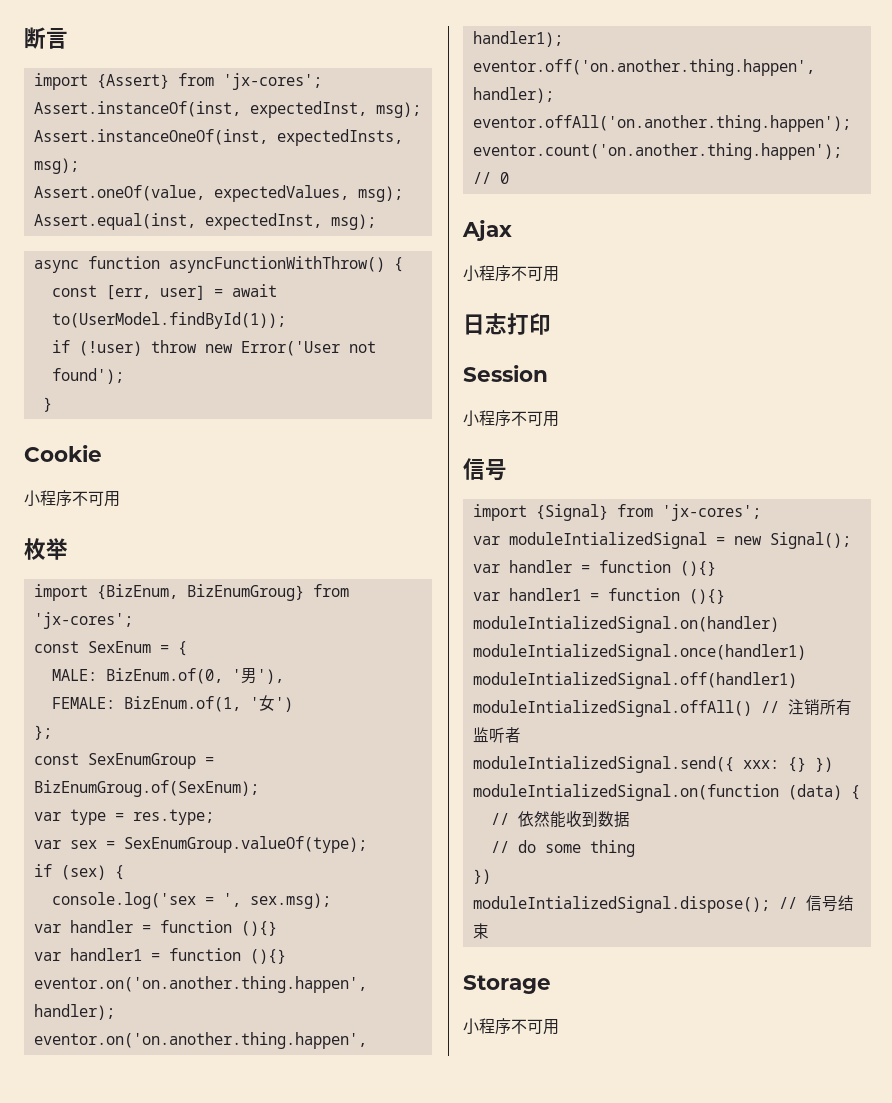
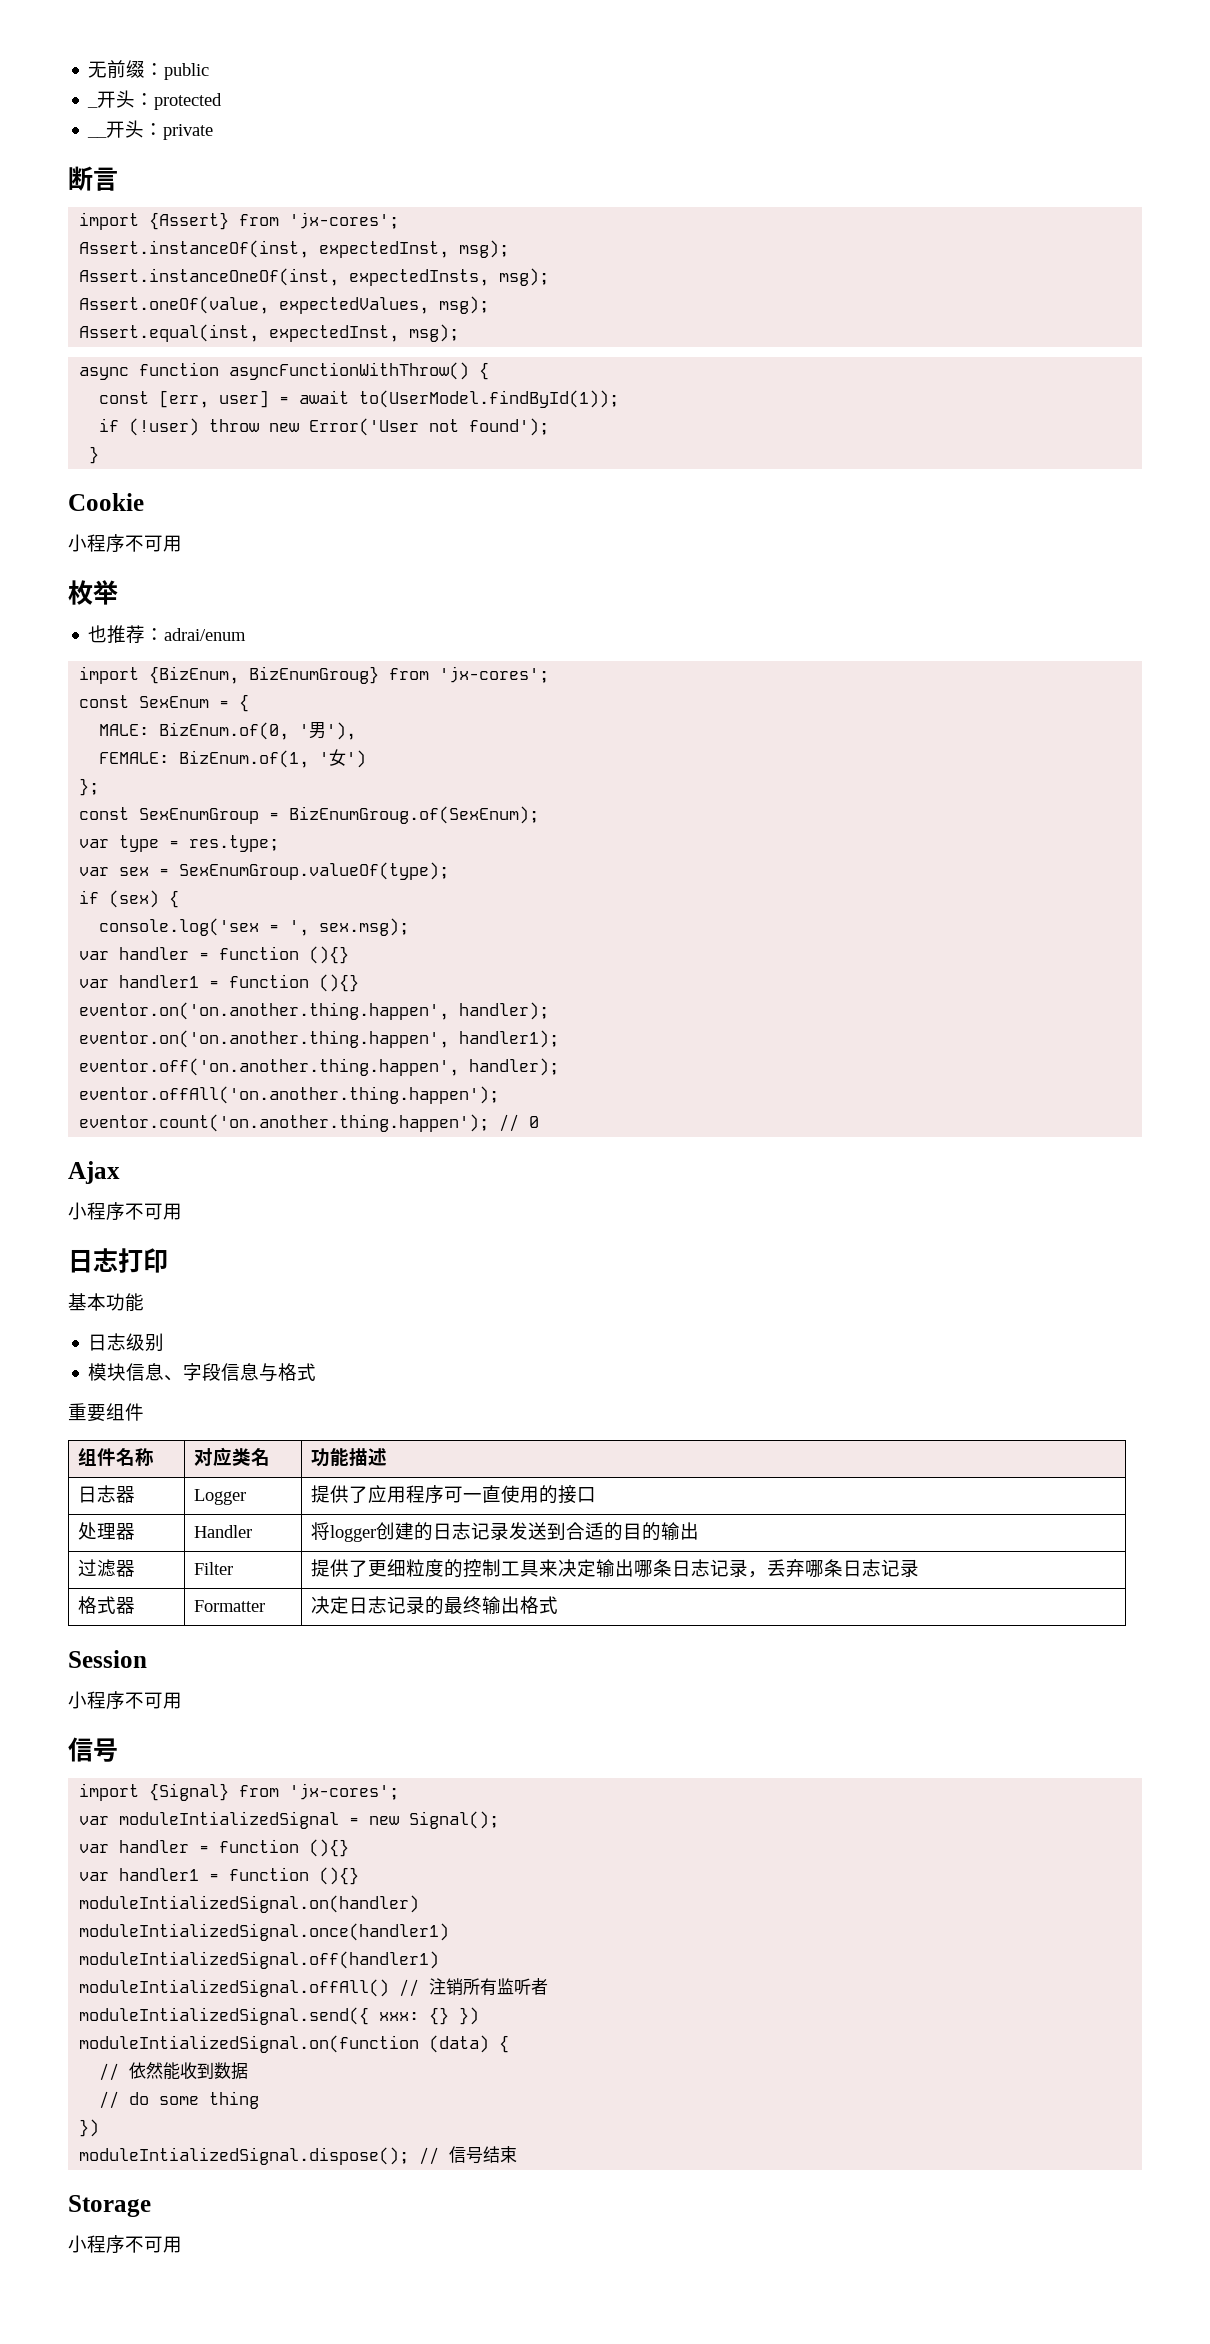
+ 无前缀：public
+ _开头：protected
+ __开头：private
+ 也推荐：adrai/enum
+ 基本功能
+ 日志级别
+ 模块信息、字段信息与格式
+ 重要组件
+ 组件名称 | 对应类名 | 功能描述
+ 日志器 | Logger | 提供了应用程序可一直使用的接口
+ 处理器 | Handler | 将logger创建的日志记录发送到合适的目的输出
+ 过滤器 | Filter | 提供了更细粒度的控制工具来决定输出哪条日志记录，丢弃哪条日志记录
+ 格式器 | Formatter | 决定日志记录的最终输出格式

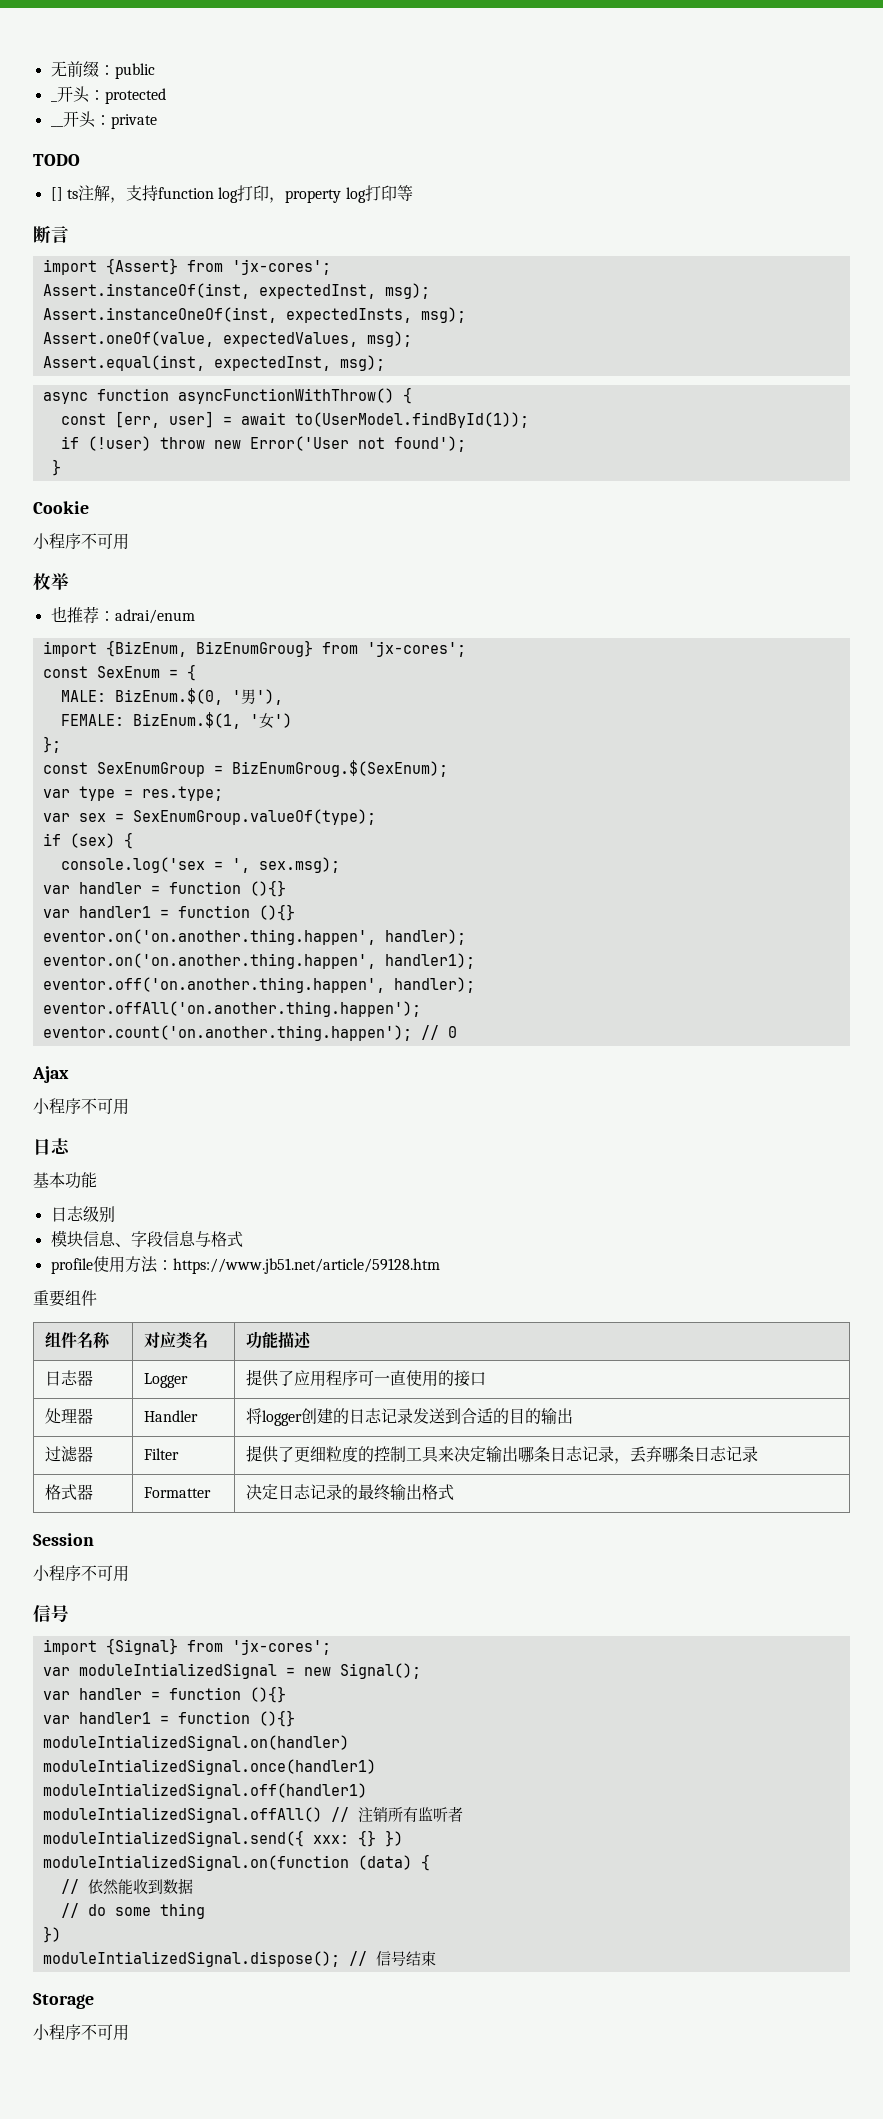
+ TODO
+ [] ts注解，支持function log打印，property log打印等
- MALE: BizEnum.of(0, '男'),
+ MALE: BizEnum.$(0, '男'),
- FEMALE: BizEnum.of(1, '女')
+ FEMALE: BizEnum.$(1, '女')
- const SexEnumGroup = BizEnumGroug.of(SexEnum);
+ const SexEnumGroup = BizEnumGroug.$(SexEnum);
  Ajax
  小程序不可用
- 日志打印
+ 日志
+ profile使用方法：https://www.jb51.net/article/59128.htm

